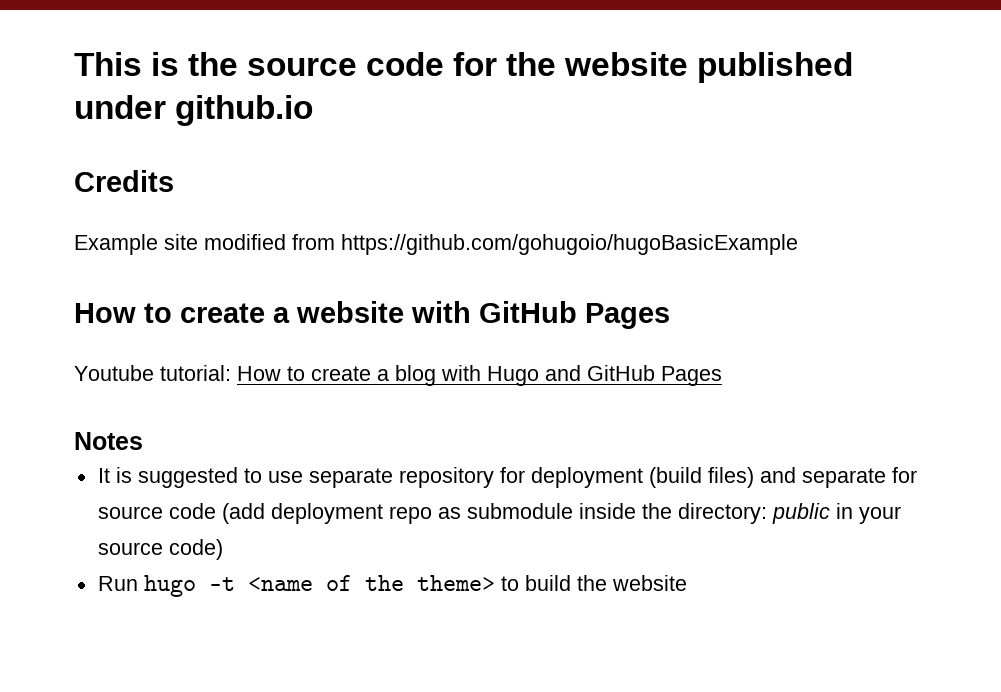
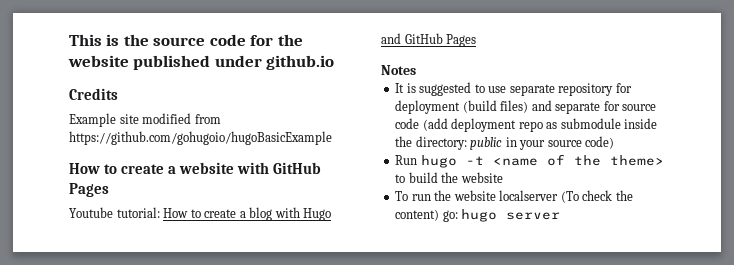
+ To run the website localserver (To check the content) go: hugo server

